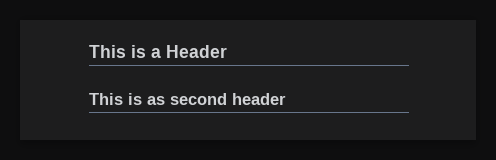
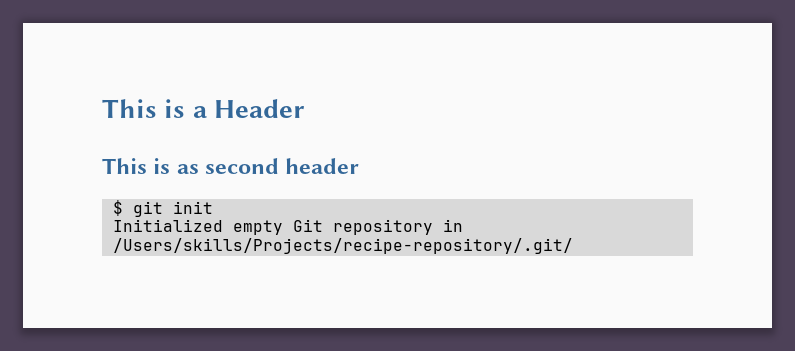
+ $ git init
+ Initialized empty Git repository in /Users/skills/Projects/recipe-repository/.git/

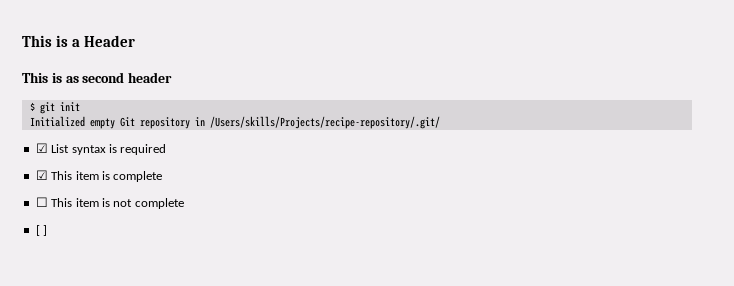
+ ☑ List syntax is required
+ ☑ This item is complete
+ ☐ This item is not complete
+ [ ]

